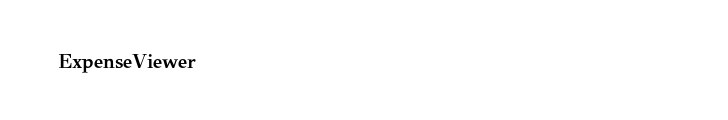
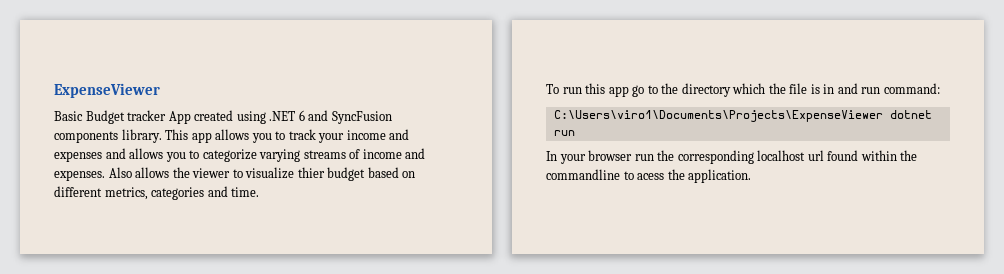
+ Basic Budget tracker App created using .NET 6 and SyncFusion components library. This app allows you to track your income and expenses and allows you to categorize varying streams of income and expenses. Also allows the viewer to visualize thier budget based on different metrics, categories and time.
+ To run this app go to the directory which the file is in and run command:
+ C:\Users\viro1\Documents\Projects\ExpenseViewer dotnet run
+ In your browser run the corresponding localhost url found within the commandline to acess the application.

